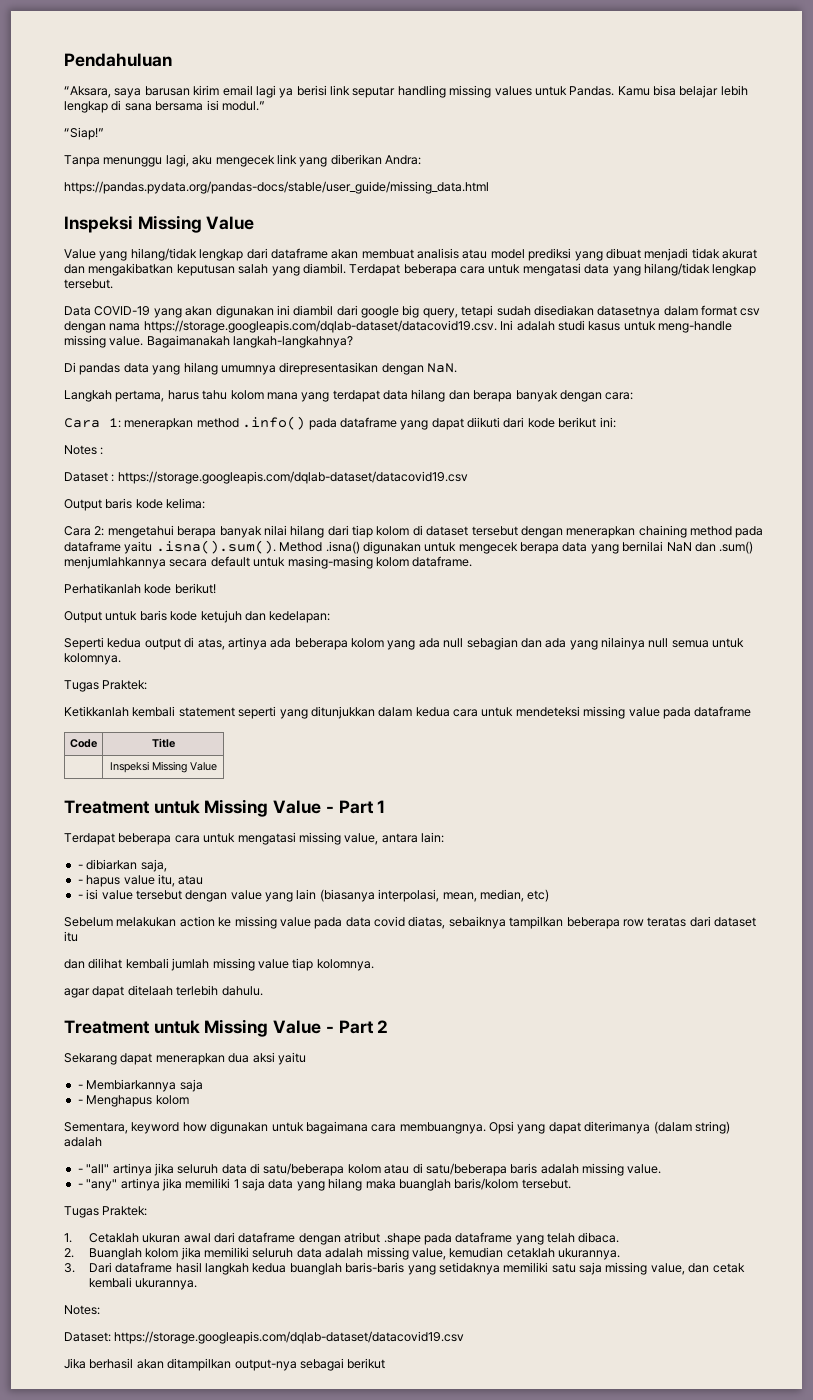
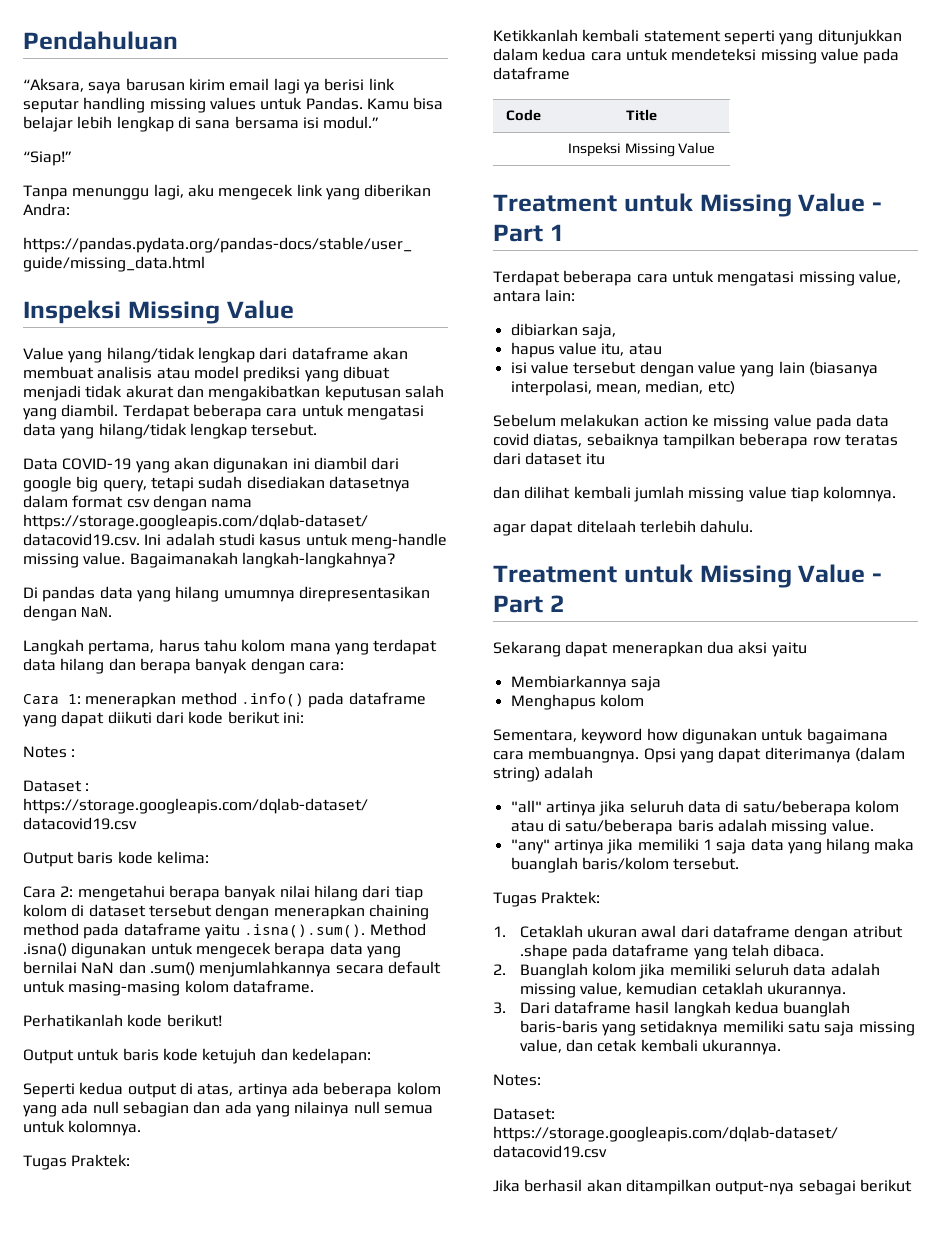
- - dibiarkan saja,
+ dibiarkan saja,
- - hapus value itu, atau
+ hapus value itu, atau
- - isi value tersebut dengan value yang lain (biasanya interpolasi, mean, median, etc)
+ isi value tersebut dengan value yang lain (biasanya interpolasi, mean, median, etc)
- - Membiarkannya saja
+ Membiarkannya saja
- - Menghapus kolom
+ Menghapus kolom
- - "all" artinya jika seluruh data di satu/beberapa kolom atau di satu/beberapa baris adalah missing value.
+ "all" artinya jika seluruh data di satu/beberapa kolom atau di satu/beberapa baris adalah missing value.
- - "any" artinya jika memiliki 1 saja data yang hilang maka buanglah baris/kolom tersebut.
+ "any" artinya jika memiliki 1 saja data yang hilang maka buanglah baris/kolom tersebut.

